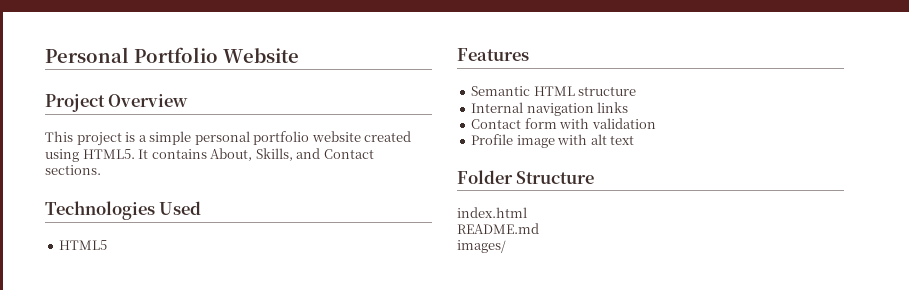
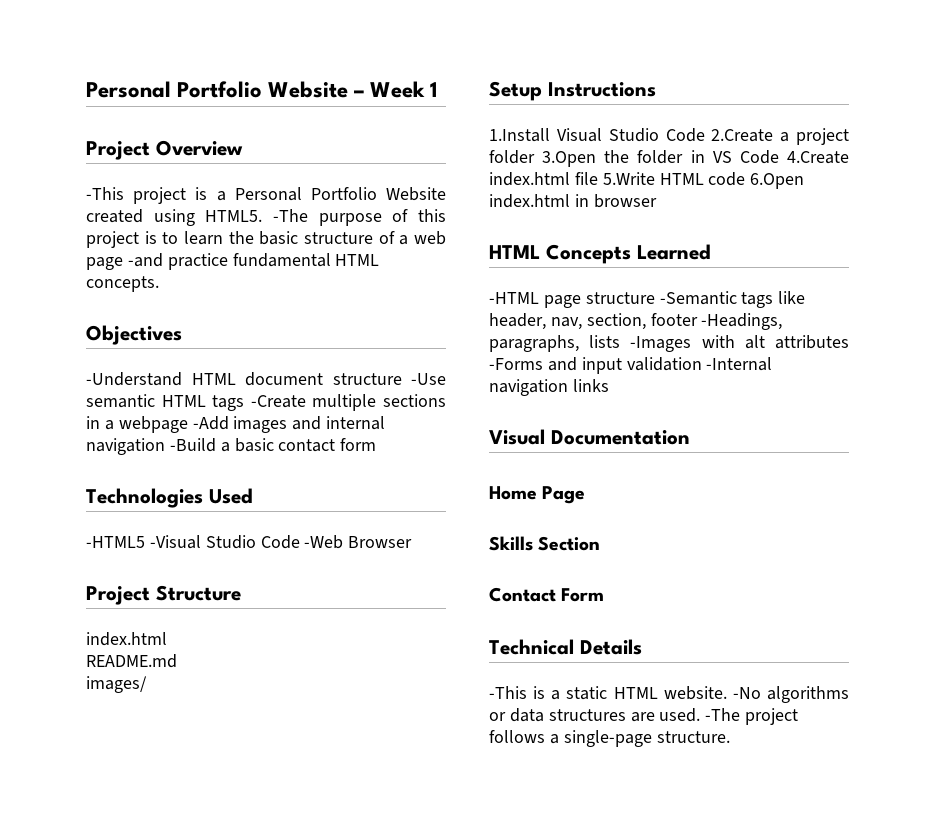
- Personal Portfolio Website
+ Personal Portfolio Website – Week 1
- This project is a simple personal portfolio website created using HTML5. It contains About, Skills, and Contact sections.
+ -This project is a Personal Portfolio Website created using HTML5. -The purpose of this project is to learn the basic structure of a web page -and practice fundamental HTML concepts.
+ Objectives
+ -Understand HTML document structure -Use semantic HTML tags -Create multiple sections in a webpage -Add images and internal navigation -Build a basic contact form
  Technologies Used
- HTML5
- Features
- Semantic HTML structure
- Internal navigation links
- Contact form with validation
- Profile image with alt text
- Folder Structure
+ -HTML5 -Visual Studio Code -Web Browser
+ Project Structure
  index.html
  README.md
  images/
+ Setup Instructions
+ 1.Install Visual Studio Code 2.Create a project folder 3.Open the folder in VS Code 4.Create index.html file 5.Write HTML code 6.Open index.html in browser
+ HTML Concepts Learned
+ -HTML page structure -Semantic tags like header, nav, section, footer -Headings, paragraphs, lists -Images with alt attributes -Forms and input validation -Internal navigation links
+ Visual Documentation
+ Home Page
+ Skills Section
+ Contact Form
+ Technical Details
+ -This is a static HTML website. -No algorithms or data structures are used. -The project follows a single-page structure.

